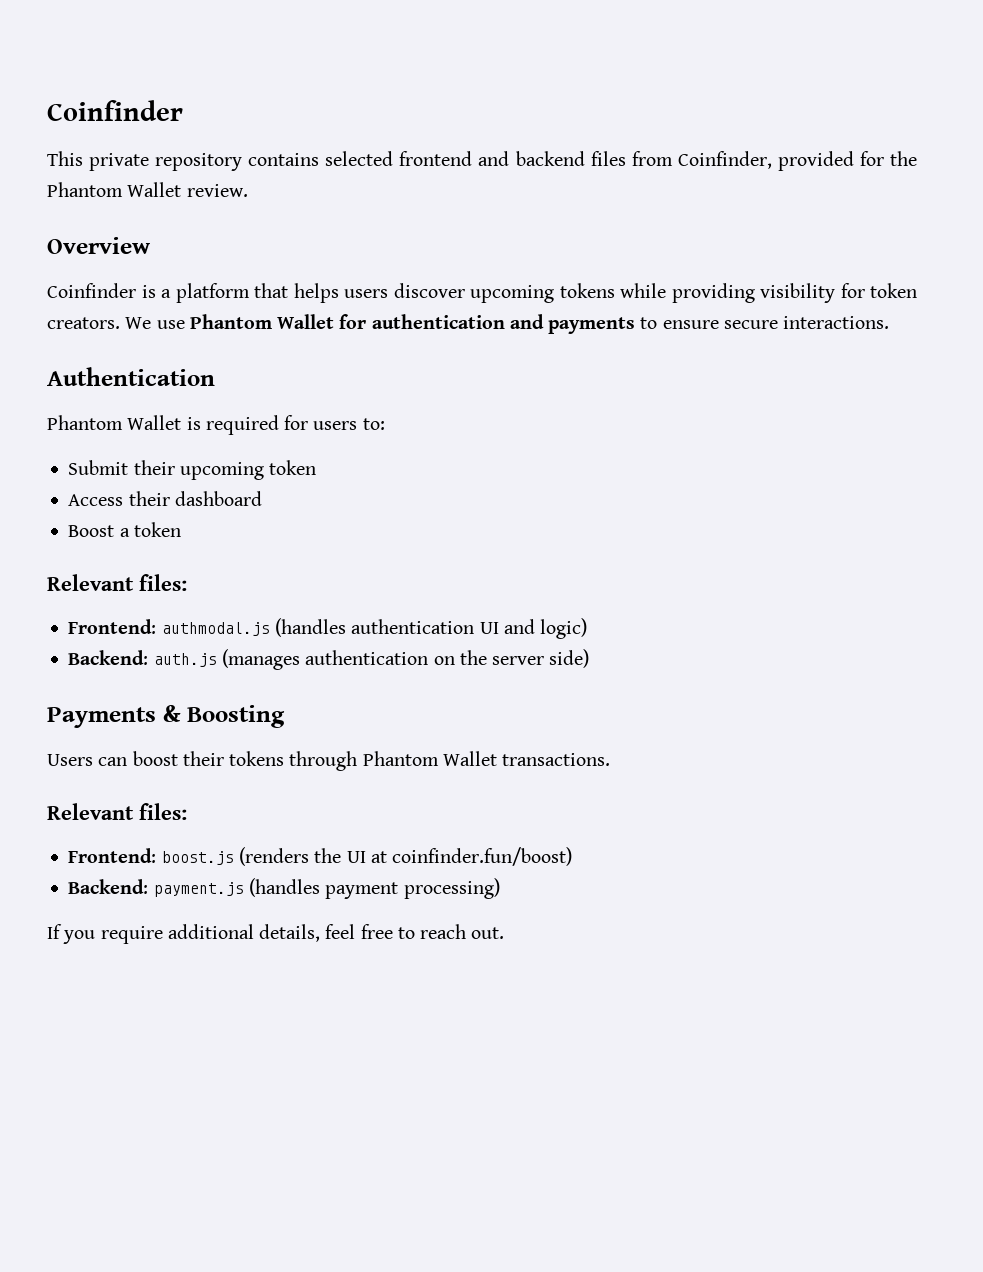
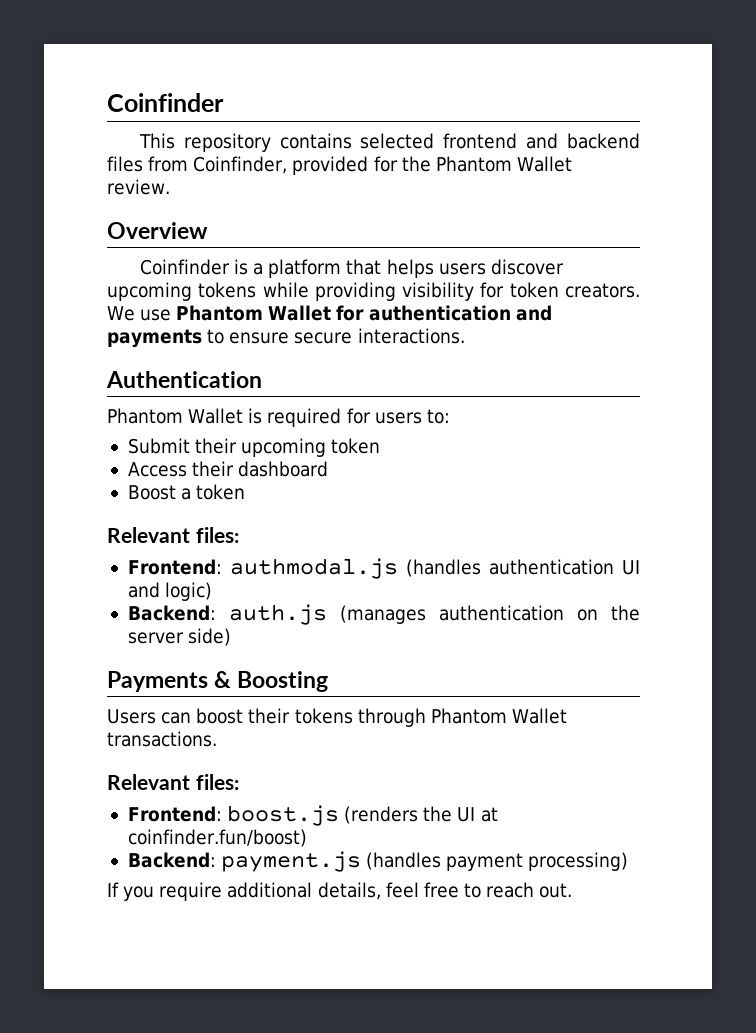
- This private repository contains selected frontend and backend files from Coinfinder, provided for the Phantom Wallet review.
+ This repository contains selected frontend and backend files from Coinfinder, provided for the Phantom Wallet review.

